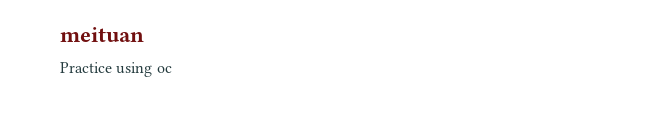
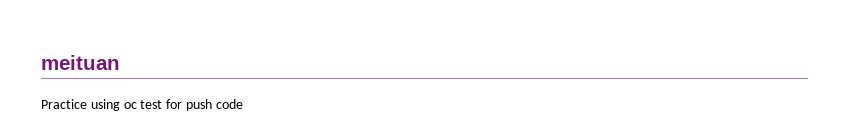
- Practice using oc
+ Practice using oc test for push code

